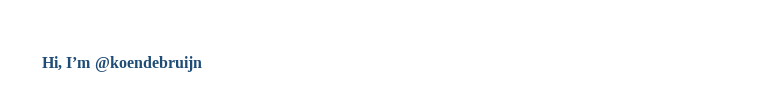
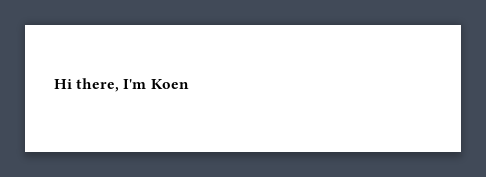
- Hi, I’m @koendebruijn
+ Hi there, I'm Koen

